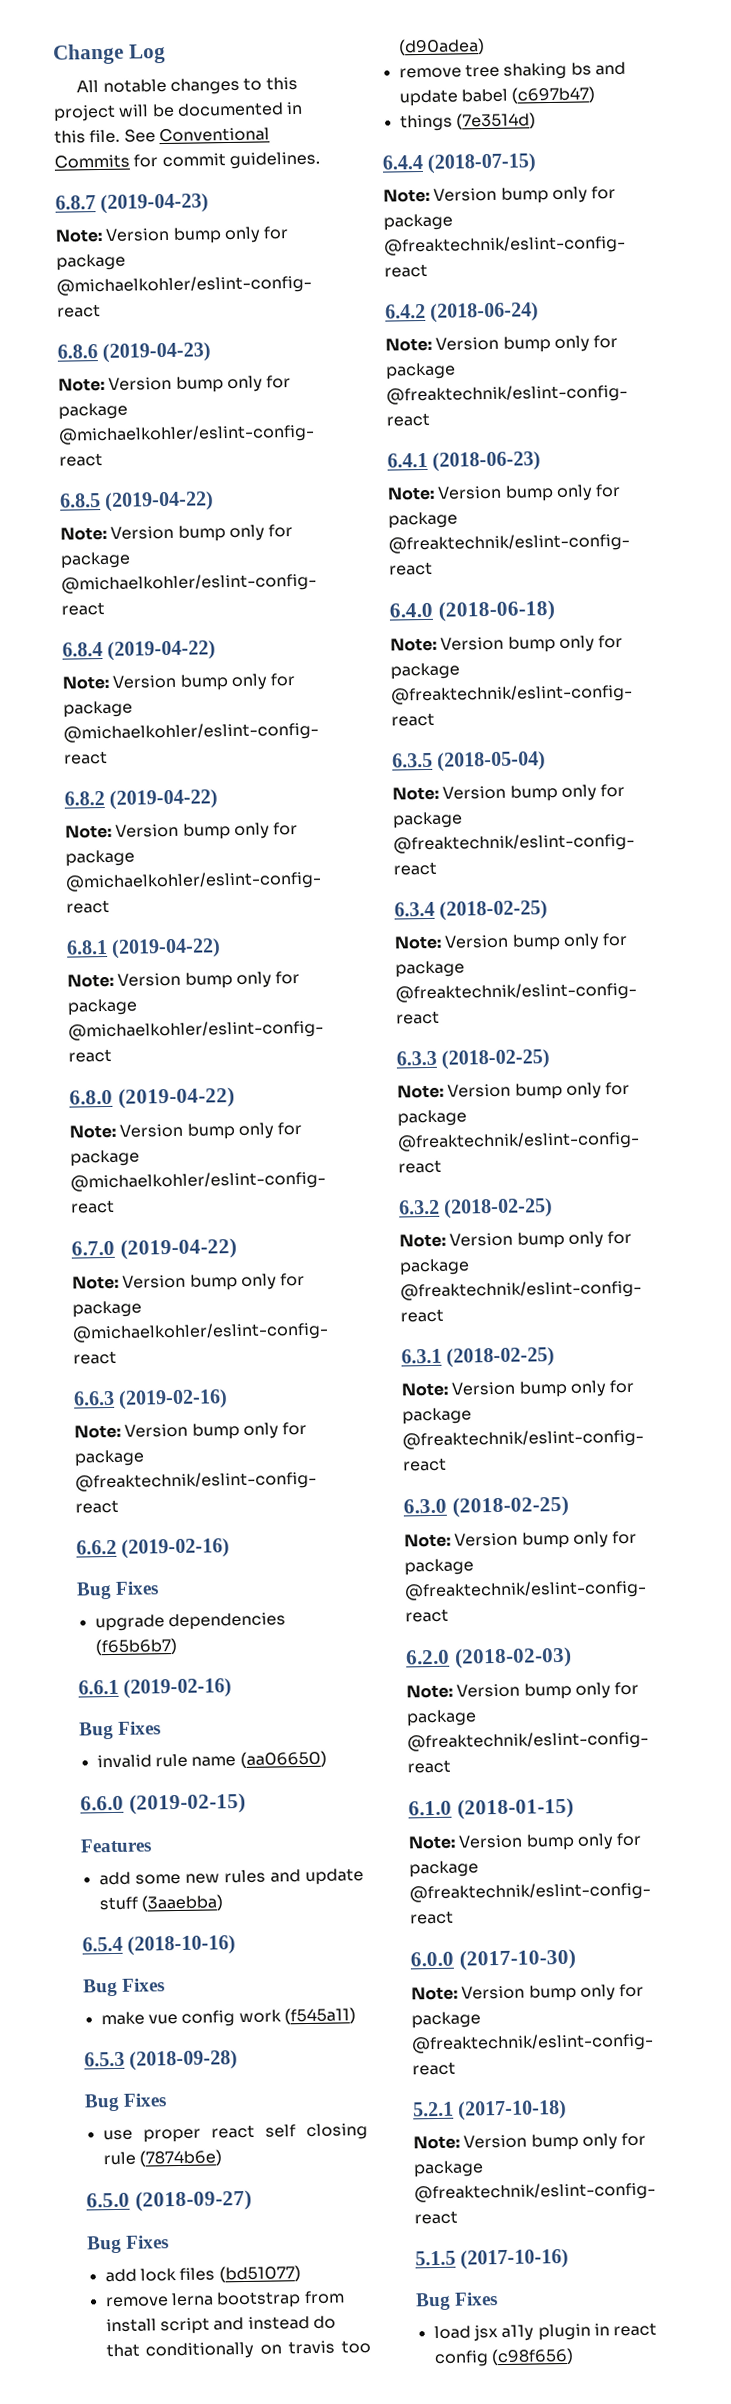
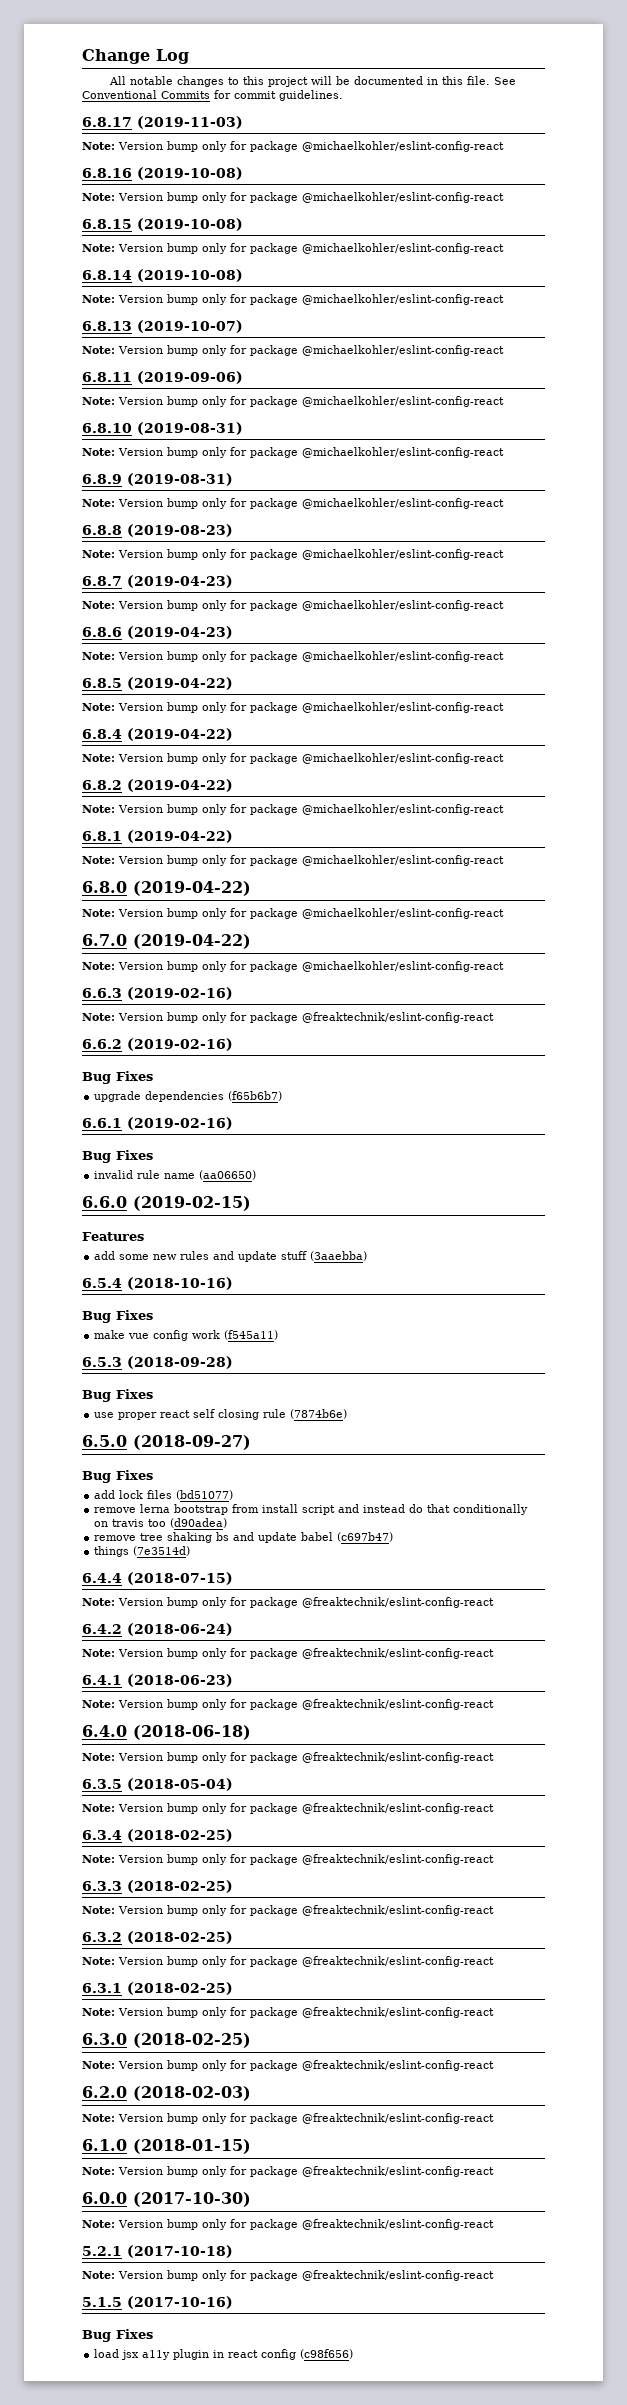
+ 6.8.17 (2019-11-03)
+ Note: Version bump only for package @michaelkohler/eslint-config-react
+ 6.8.16 (2019-10-08)
+ Note: Version bump only for package @michaelkohler/eslint-config-react
+ 6.8.15 (2019-10-08)
+ Note: Version bump only for package @michaelkohler/eslint-config-react
+ 6.8.14 (2019-10-08)
+ Note: Version bump only for package @michaelkohler/eslint-config-react
+ 6.8.13 (2019-10-07)
+ Note: Version bump only for package @michaelkohler/eslint-config-react
+ 6.8.11 (2019-09-06)
+ Note: Version bump only for package @michaelkohler/eslint-config-react
+ 6.8.10 (2019-08-31)
+ Note: Version bump only for package @michaelkohler/eslint-config-react
+ 6.8.9 (2019-08-31)
+ Note: Version bump only for package @michaelkohler/eslint-config-react
+ 6.8.8 (2019-08-23)
+ Note: Version bump only for package @michaelkohler/eslint-config-react

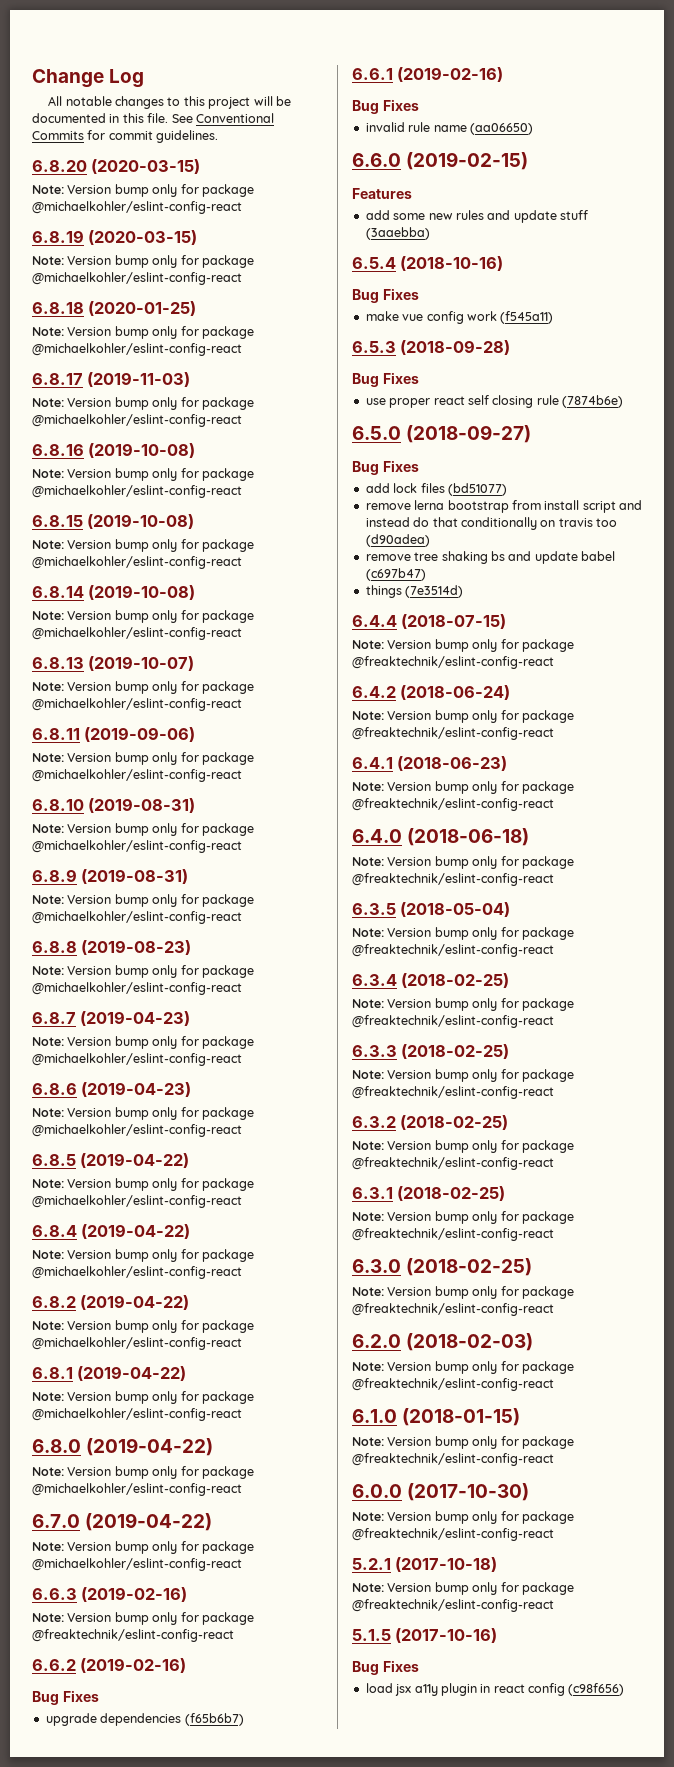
+ 6.8.20 (2020-03-15)
+ Note: Version bump only for package @michaelkohler/eslint-config-react
+ 6.8.19 (2020-03-15)
+ Note: Version bump only for package @michaelkohler/eslint-config-react
+ 6.8.18 (2020-01-25)
+ Note: Version bump only for package @michaelkohler/eslint-config-react

